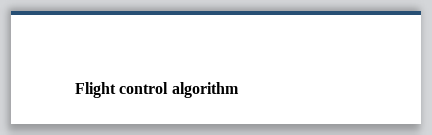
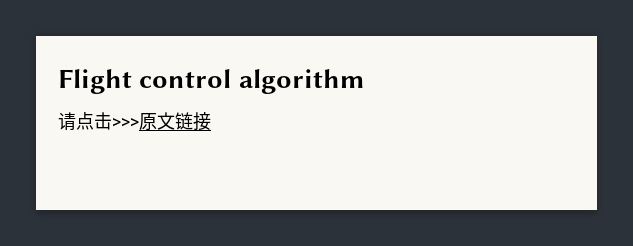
+ 请点击>>>原文链接

